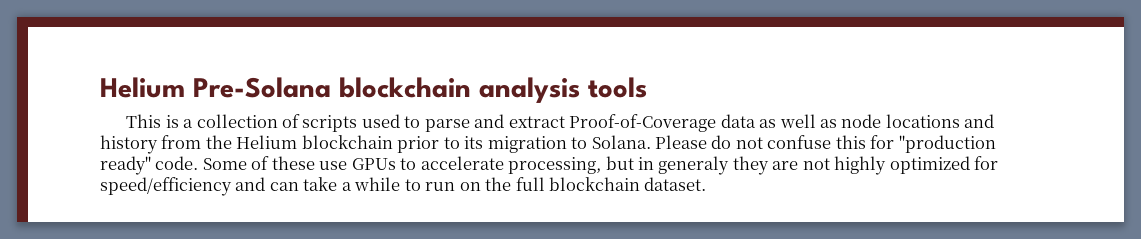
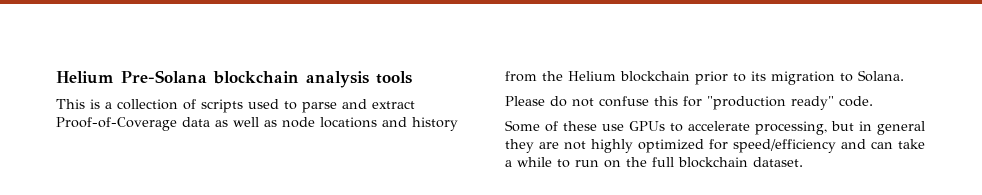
- This is a collection of scripts used to parse and extract Proof-of-Coverage data as well as node locations and history from the Helium blockchain prior to its migration to Solana. Please do not confuse this for "production ready" code. Some of these use GPUs to accelerate processing, but in generaly they are not highly optimized for speed/efficiency and can take a while to run on the full blockchain dataset.
+ This is a collection of scripts used to parse and extract Proof-of-Coverage data as well as node locations and history from the Helium blockchain prior to its migration to Solana.
+ Please do not confuse this for "production ready" code.
+ Some of these use GPUs to accelerate processing, but in general they are not highly optimized for speed/efficiency and can take a while to run on the full blockchain dataset.

